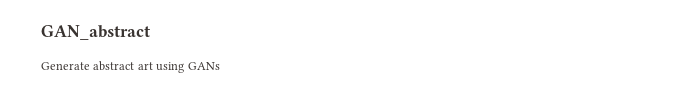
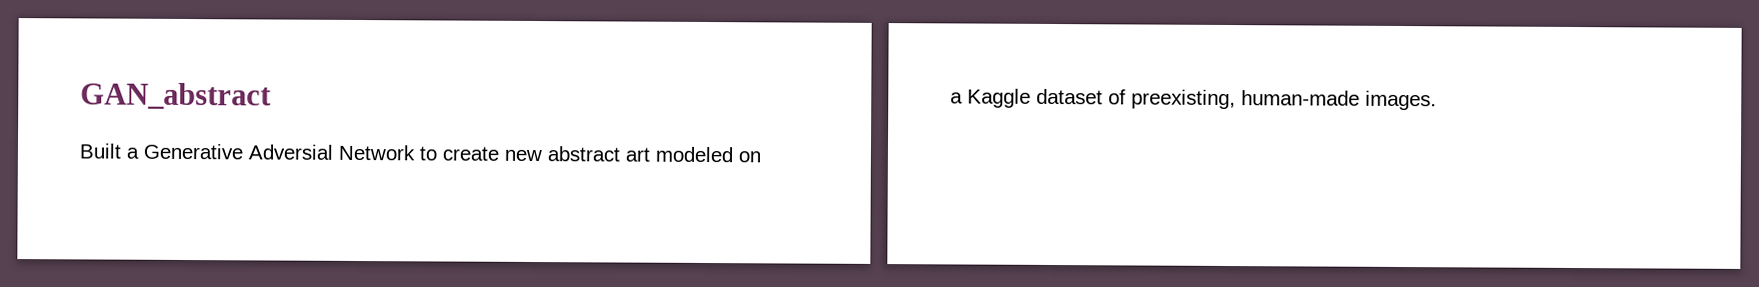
- Generate abstract art using GANs
+ Built a Generative Adversial Network to create new abstract art modeled on a Kaggle dataset of preexisting, human-made images.

